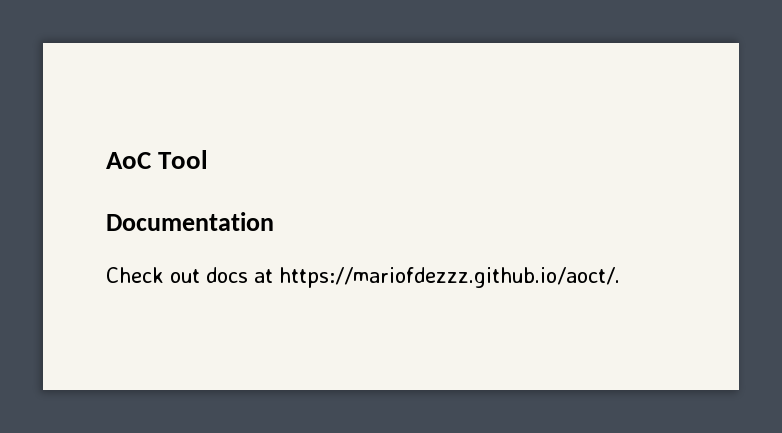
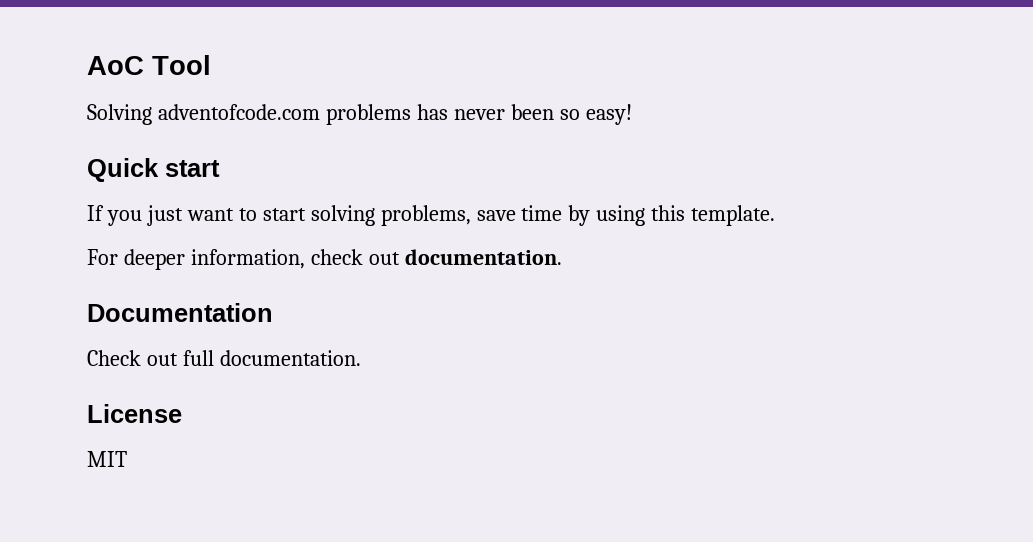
+ Solving adventofcode.com problems has never been so easy!
+ Quick start
+ If you just want to start solving problems, save time by using this template.
+ For deeper information, check out documentation.
- Check out docs at https://mariofdezzz.github.io/aoct/.
+ Check out full documentation.
+ License
+ MIT

